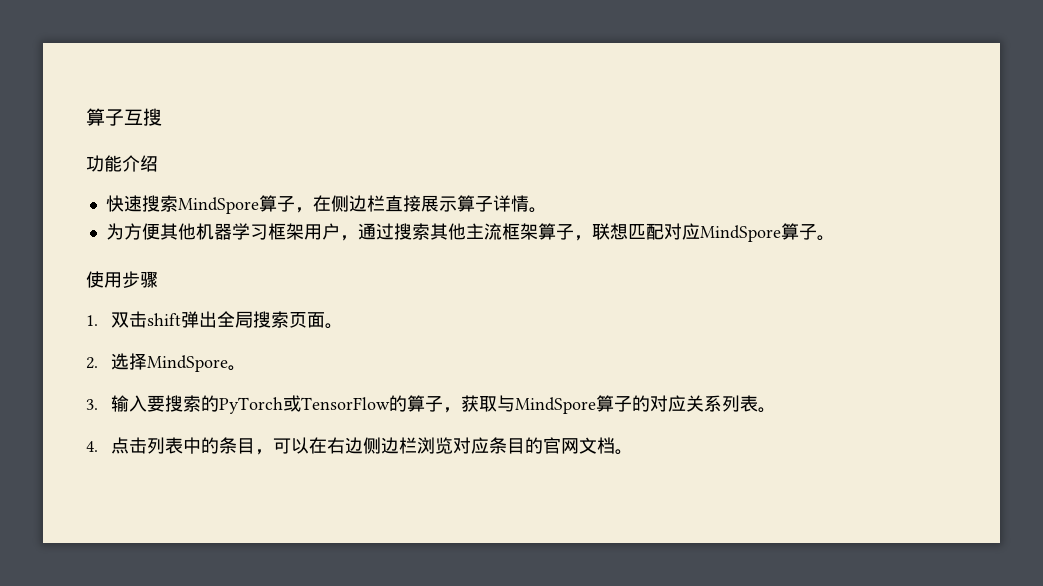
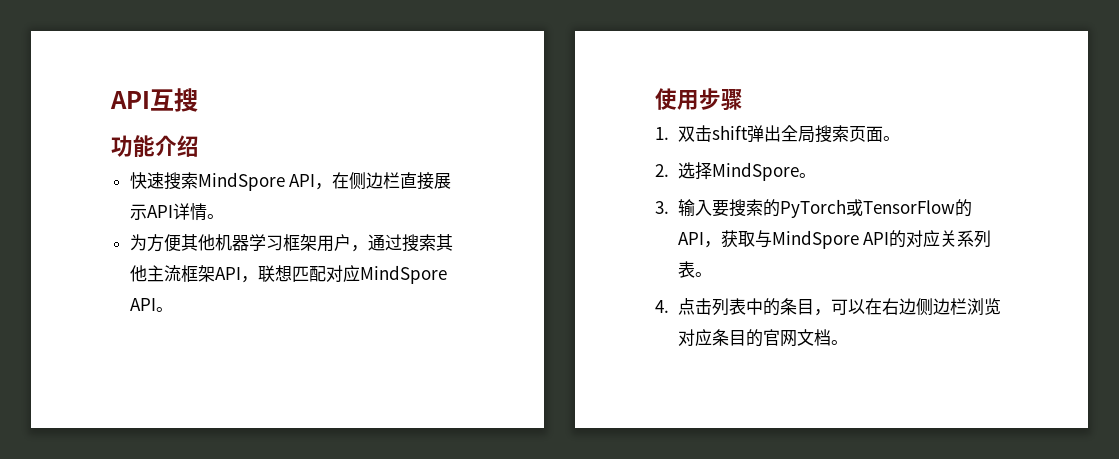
- 算子互搜
+ API互搜
- 快速搜索MindSpore算子，在侧边栏直接展示算子详情。
+ 快速搜索MindSpore API，在侧边栏直接展示API详情。
- 为方便其他机器学习框架用户，通过搜索其他主流框架算子，联想匹配对应MindSpore算子。
+ 为方便其他机器学习框架用户，通过搜索其他主流框架API，联想匹配对应MindSpore API。
- 3.输入要搜索的PyTorch或TensorFlow的算子，获取与MindSpore算子的对应关系列表。
+ 3.输入要搜索的PyTorch或TensorFlow的API，获取与MindSpore API的对应关系列表。

